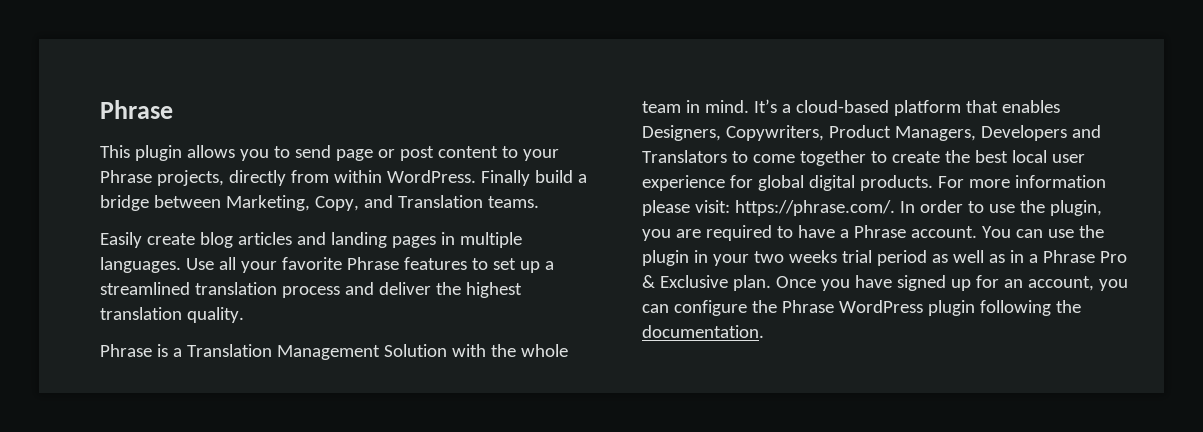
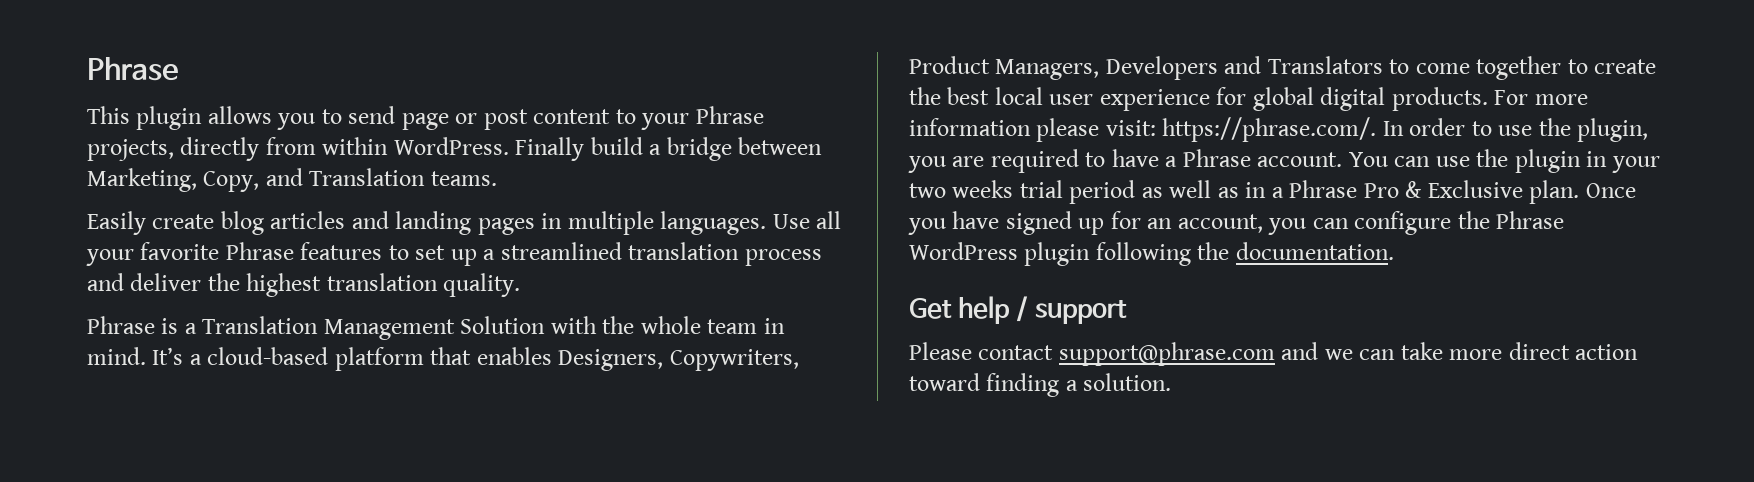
+ Get help / support
+ Please contact support@phrase.com and we can take more direct action toward finding a solution.

